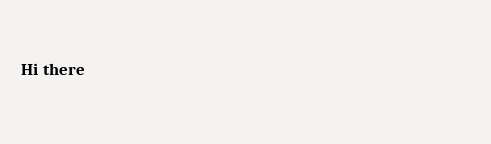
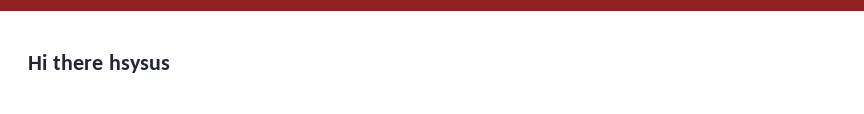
- Hi there
+ Hi there hsysus

